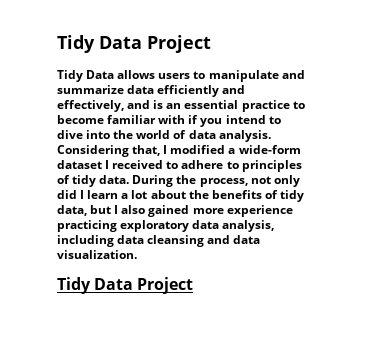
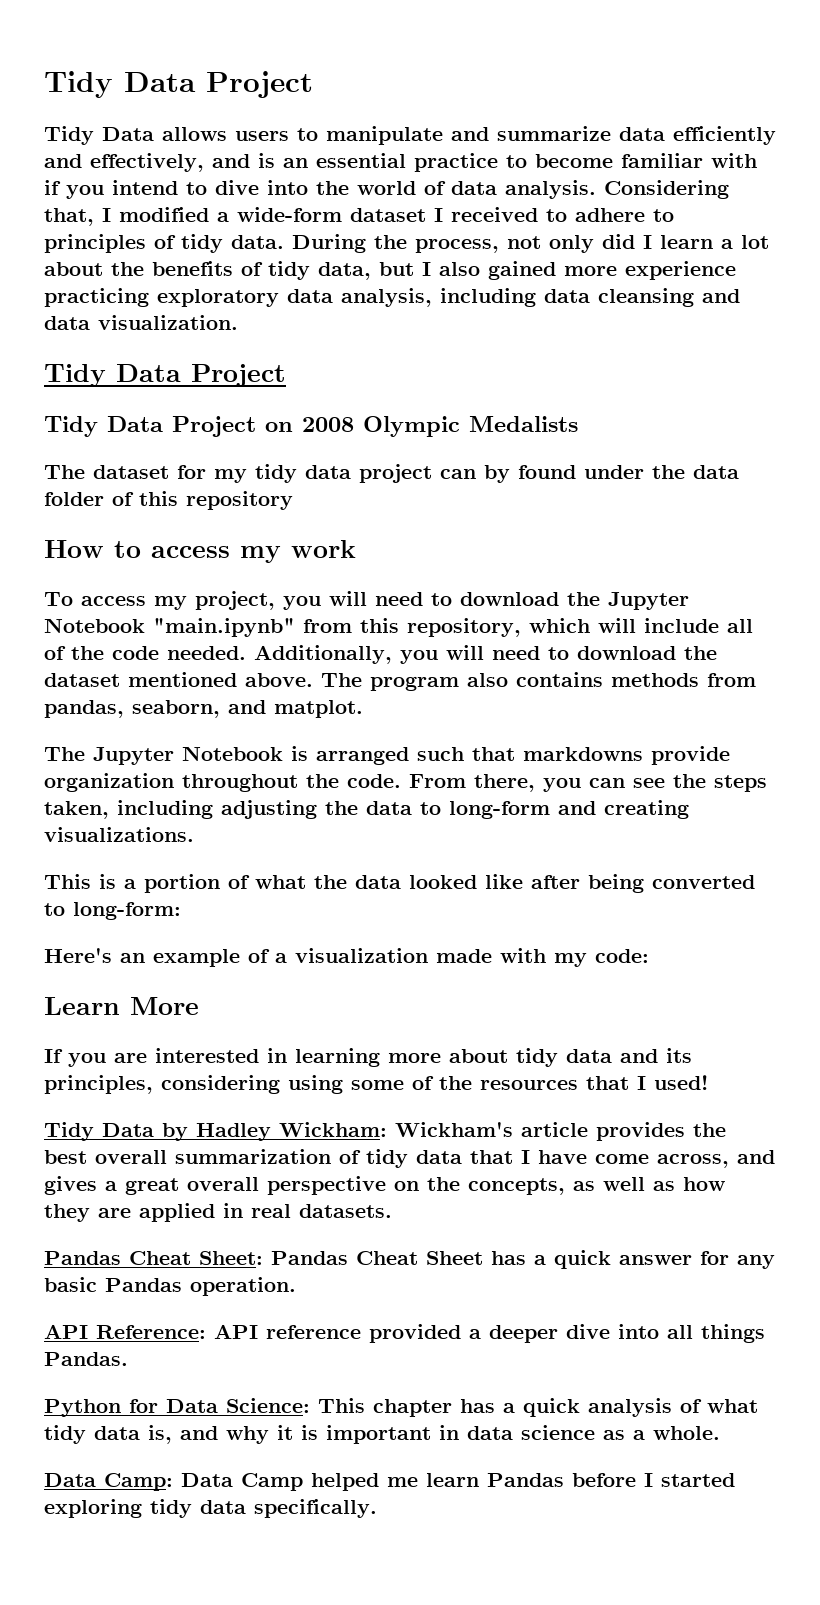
+ Tidy Data Project on 2008 Olympic Medalists
+ The dataset for my tidy data project can by found under the data folder of this repository
+ How to access my work
+ To access my project, you will need to download the Jupyter Notebook "main.ipynb" from this repository, which will include all of the code needed. Additionally, you will need to download the dataset mentioned above. The program also contains methods from pandas, seaborn, and matplot.
+ The Jupyter Notebook is arranged such that markdowns provide organization throughout the code. From there, you can see the steps taken, including adjusting the data to long-form and creating visualizations.
+ This is a portion of what the data looked like after being converted to long-form:
+ Here's an example of a visualization made with my code:
+ Learn More
+ If you are interested in learning more about tidy data and its principles, considering using some of the resources that I used!
+ Tidy Data by Hadley Wickham: Wickham's article provides the best overall summarization of tidy data that I have come across, and gives a great overall perspective on the concepts, as well as how they are applied in real datasets.
+ Pandas Cheat Sheet: Pandas Cheat Sheet has a quick answer for any basic Pandas operation.
+ API Reference: API reference provided a deeper dive into all things Pandas.
+ Python for Data Science: This chapter has a quick analysis of what tidy data is, and why it is important in data science as a whole.
+ Data Camp: Data Camp helped me learn Pandas before I started exploring tidy data specifically.

